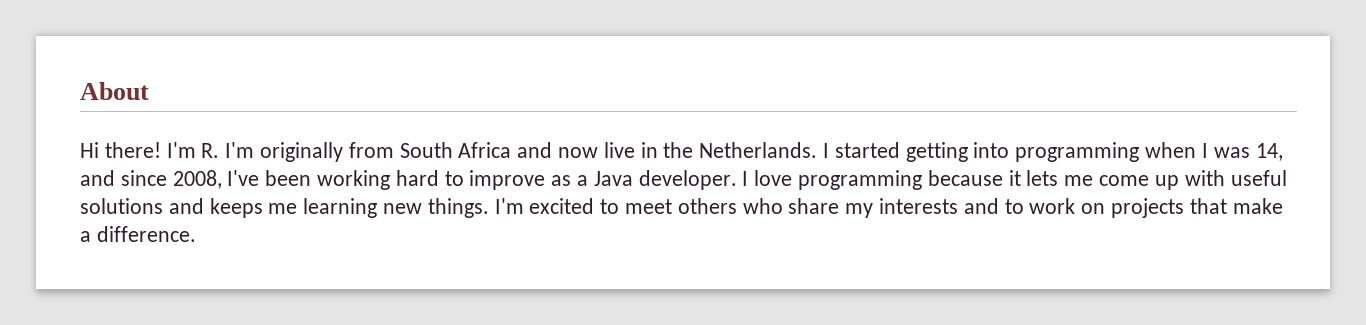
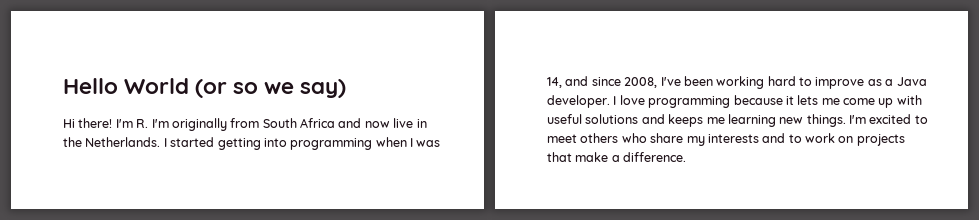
- About
+ Hello World (or so we say)

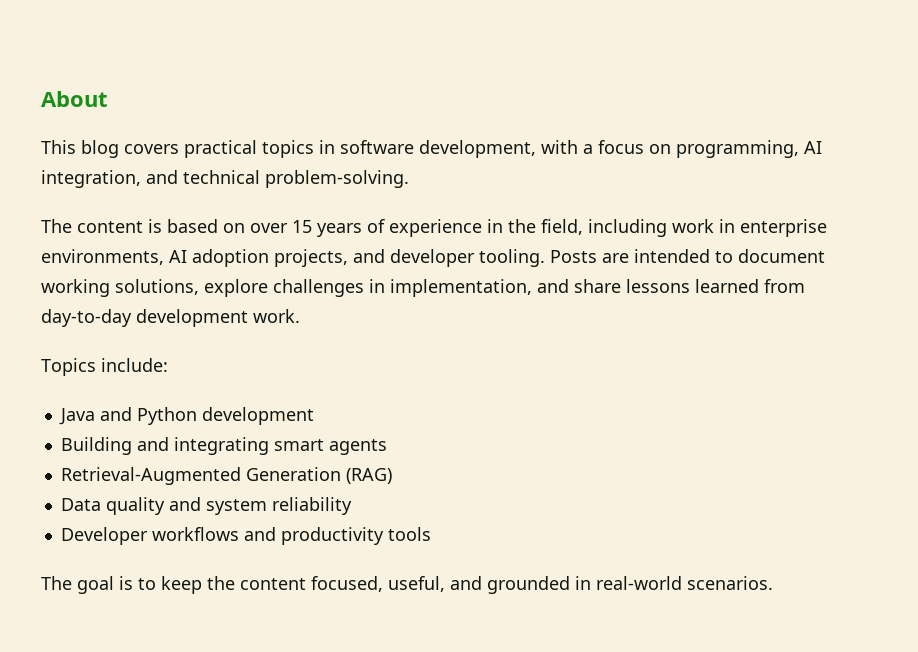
- Hello World (or so we say)
- Hi there! I'm R. I'm originally from South Africa and now live in the Netherlands. I started getting into programming when I was 14, and since 2008, I've been working hard to improve as a Java developer. I love programming because it lets me come up with useful solutions and keeps me learning new things. I'm excited to meet others who share my interests and to work on projects that make a difference.
+ About
+ This blog covers practical topics in software development, with a focus on programming, AI integration, and technical problem-solving.
+ The content is based on over 15 years of experience in the field, including work in enterprise environments, AI adoption projects, and developer tooling. Posts are intended to document working solutions, explore challenges in implementation, and share lessons learned from day-to-day development work.
+ Topics include:
+ Java and Python development
+ Building and integrating smart agents
+ Retrieval-Augmented Generation (RAG)
+ Data quality and system reliability
+ Developer workflows and productivity tools
+ The goal is to keep the content focused, useful, and grounded in real-world scenarios.

